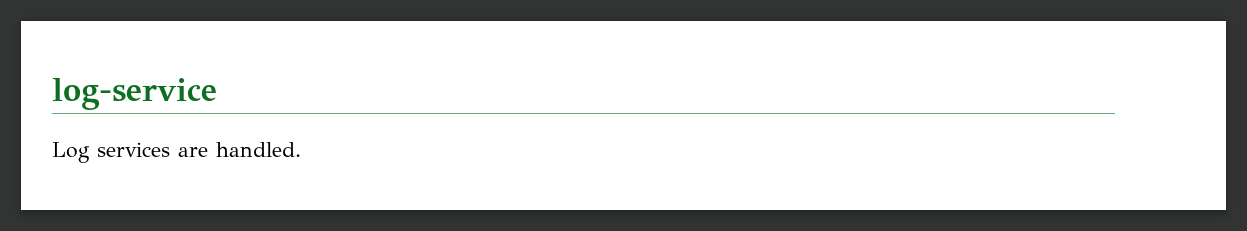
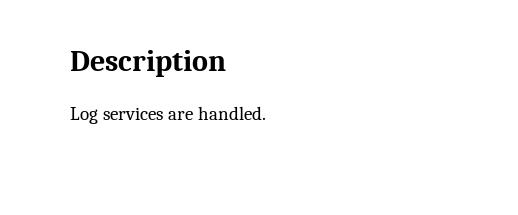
- log-service
+ Description

